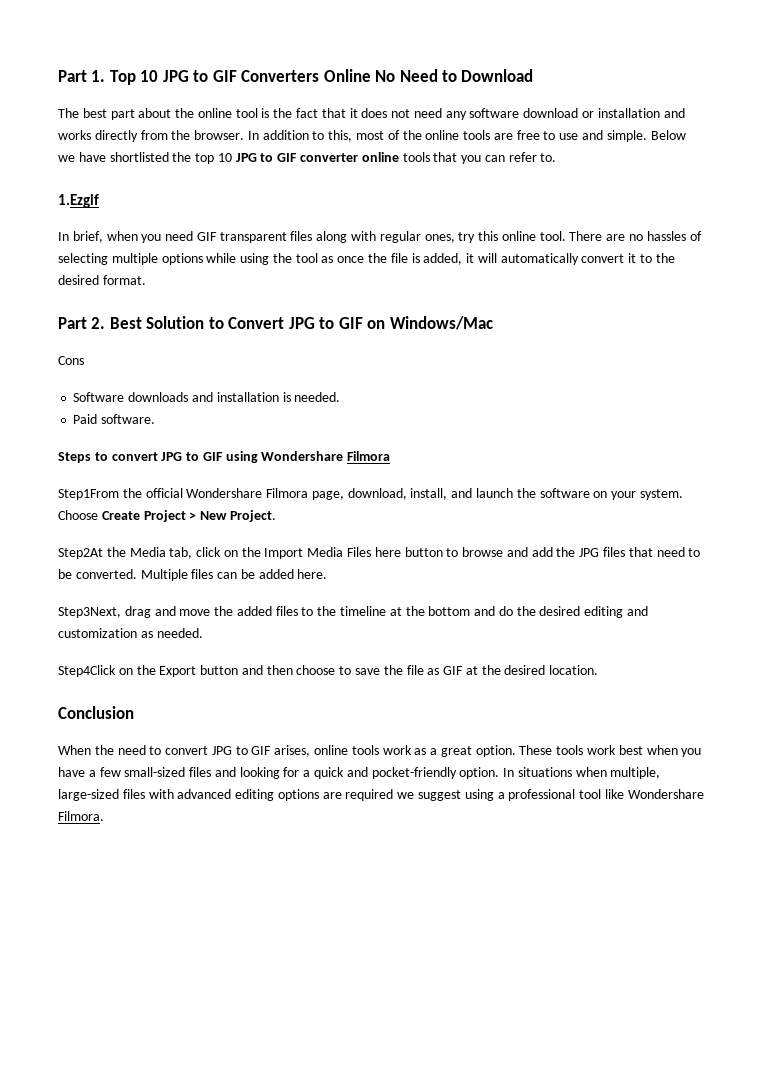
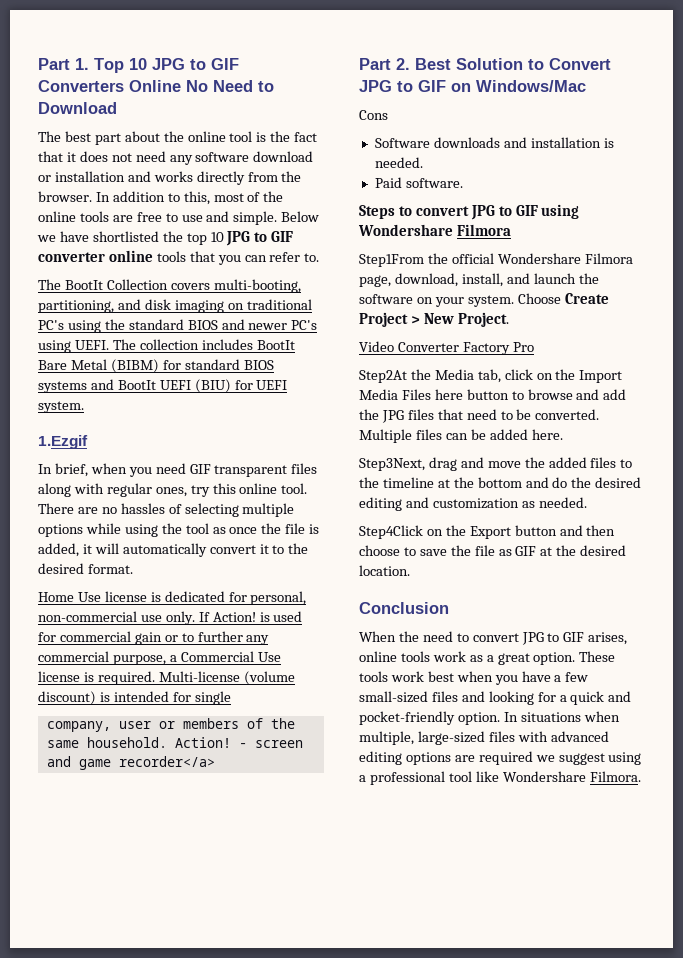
+ The BootIt Collection covers multi-booting, partitioning, and disk imaging on traditional PC's using the standard BIOS and newer PC's using UEFI. The collection includes BootIt Bare Metal (BIBM) for standard BIOS systems and BootIt UEFI (BIU) for UEFI system.
+ Home Use license is dedicated for personal, non-commercial use only. If Action! is used for commercial gain or to further any commercial purpose, a Commercial Use license is required. Multi-license (volume discount) is intended for single
+ company, user or members of the same household. Action! - screen and game recorder</a>
+ Video Converter Factory Pro

